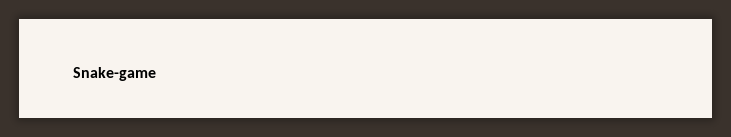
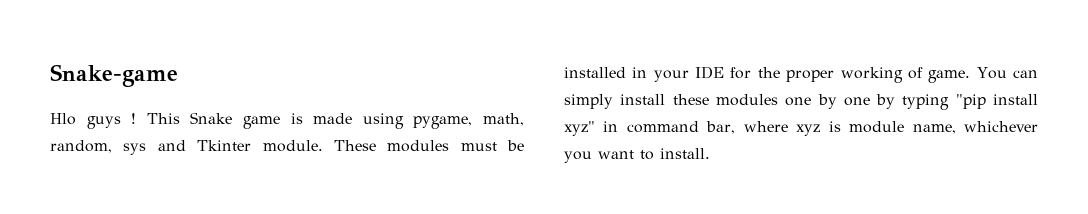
+ Hlo guys ! This Snake game is made using pygame, math, random, sys and Tkinter module. These modules must be installed in your IDE for the proper working of game. You can simply install these modules one by one by typing "pip install xyz" in command bar, where xyz is module name, whichever you want to install.

